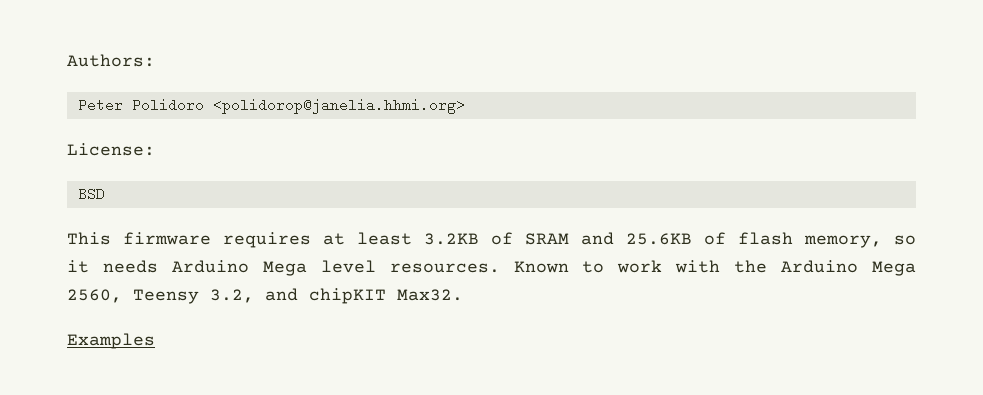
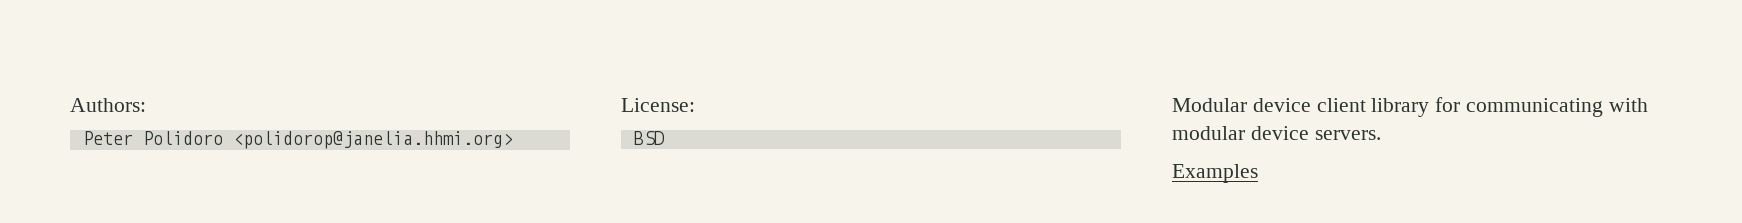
- This firmware requires at least 3.2KB of SRAM and 25.6KB of flash memory, so it needs Arduino Mega level resources. Known to work with the Arduino Mega 2560, Teensy 3.2, and chipKIT Max32.
+ Modular device client library for communicating with modular device servers.

